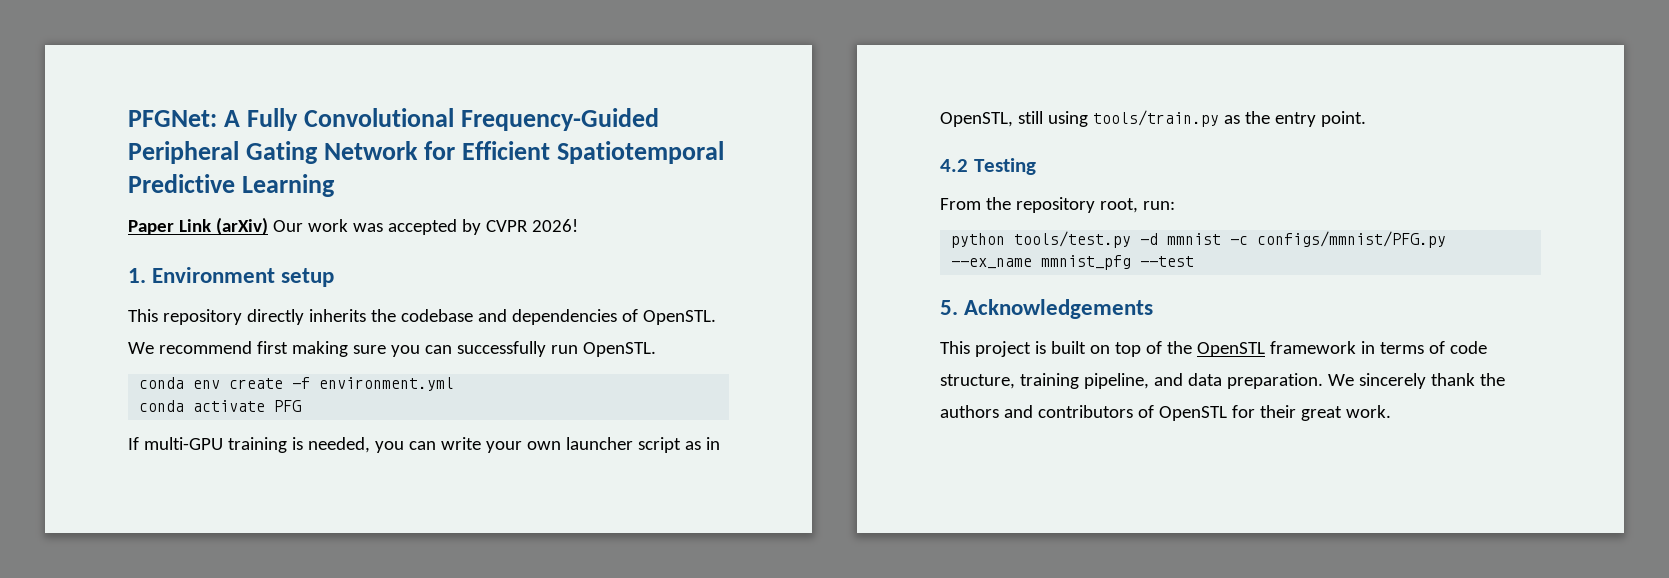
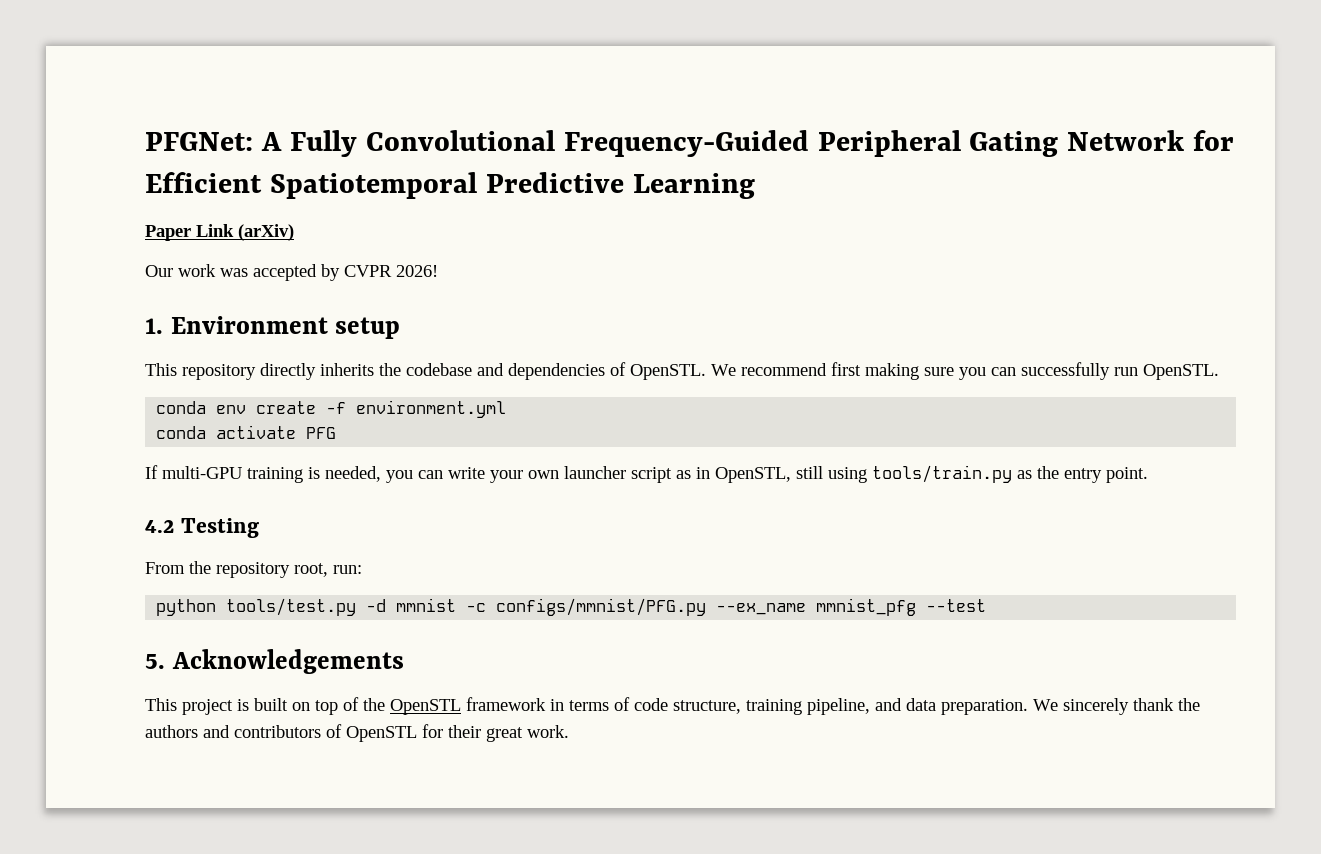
- Paper Link (arXiv) Our work was accepted by CVPR 2026!
+ Paper Link (arXiv)
+ Our work was accepted by CVPR 2026!

